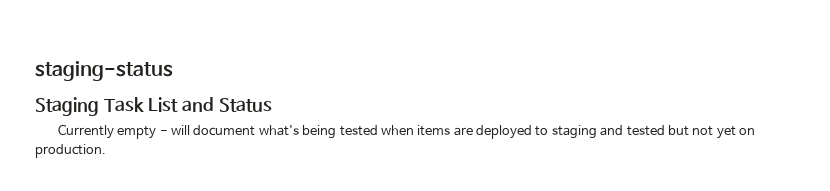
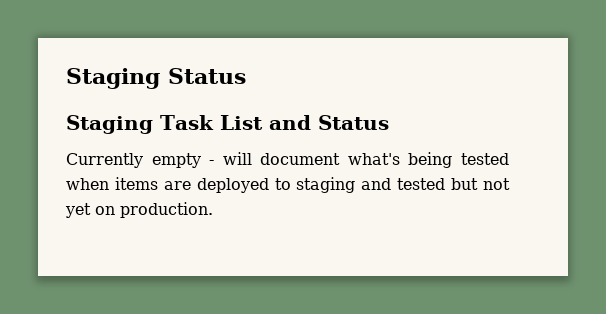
- staging-status
+ Staging Status

